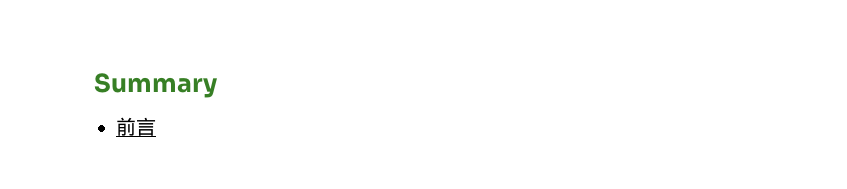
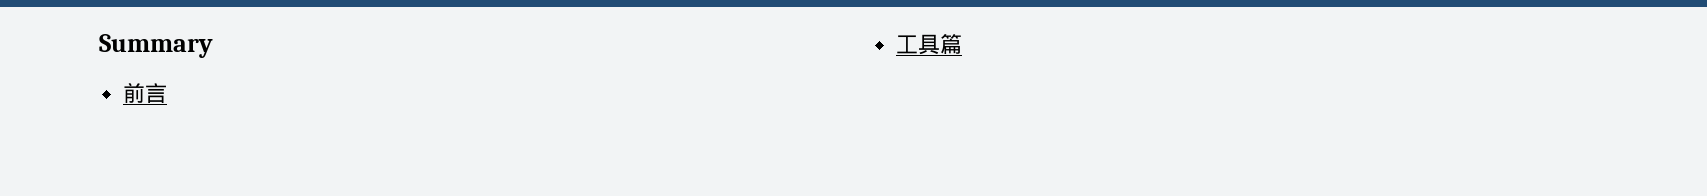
+ 工具篇

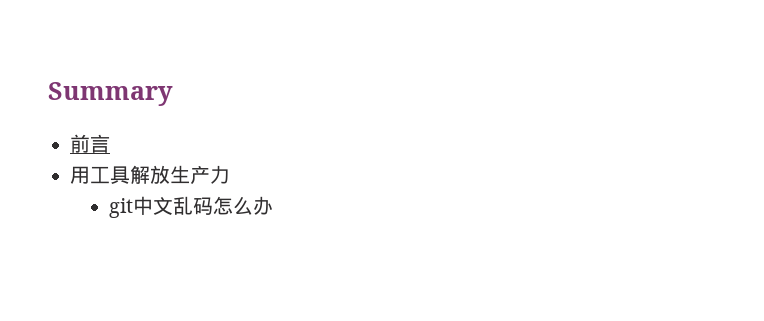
- 工具篇
+ 用工具解放生产力
+ git中文乱码怎么办

